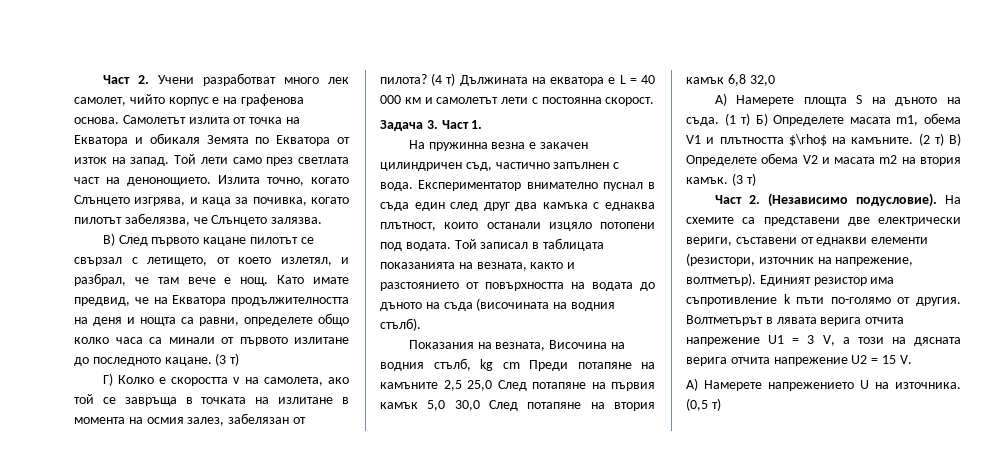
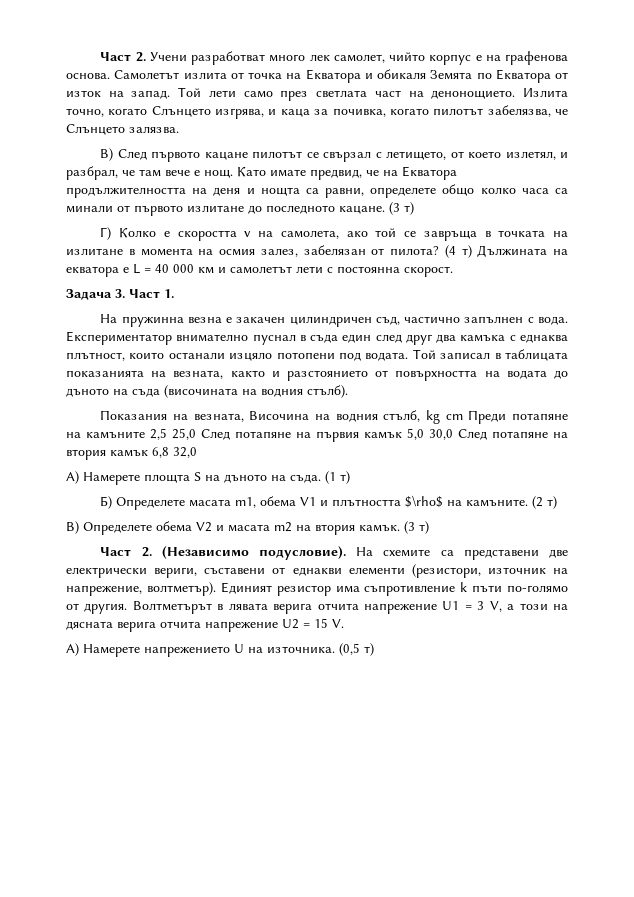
- (1 т) Б) Определете масата m1, обема V1 и плътността $\rho$ на камъните.
+ (1 т)
+ Б) Определете масата m1, обема V1 и плътността $\rho$ на камъните.
- (2 т) В) Определете обема V2 и масата m2 на втория камък.
+ (2 т)
+ В) Определете обема V2 и масата m2 на втория камък.

